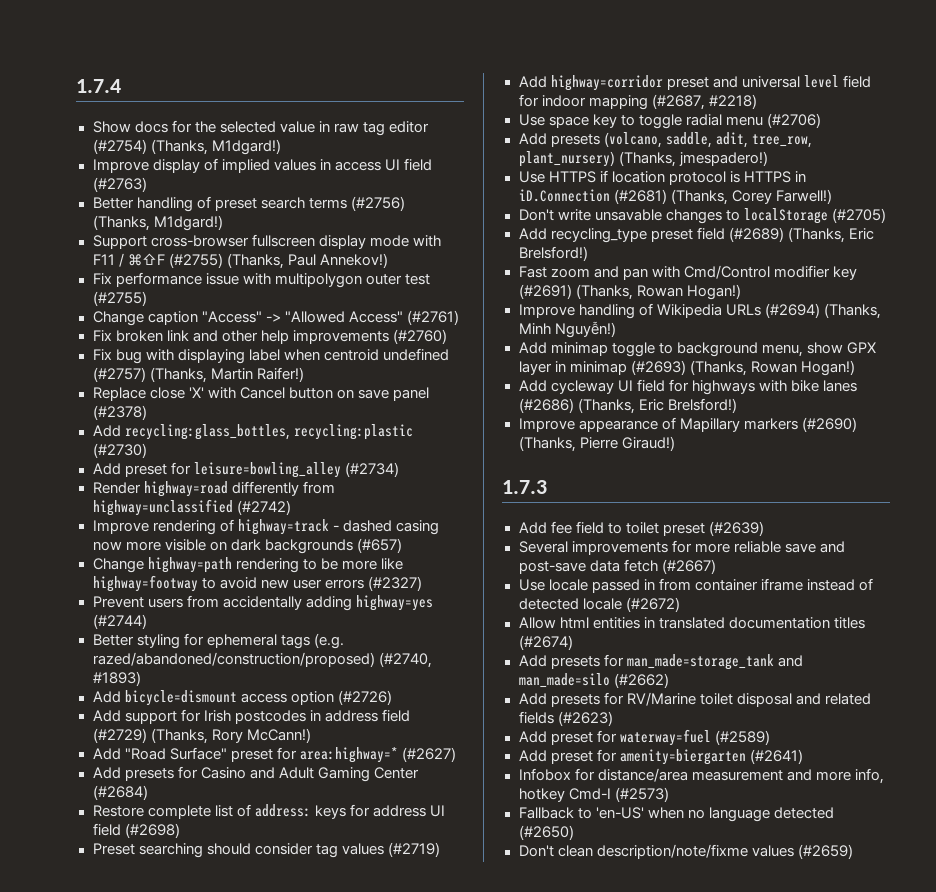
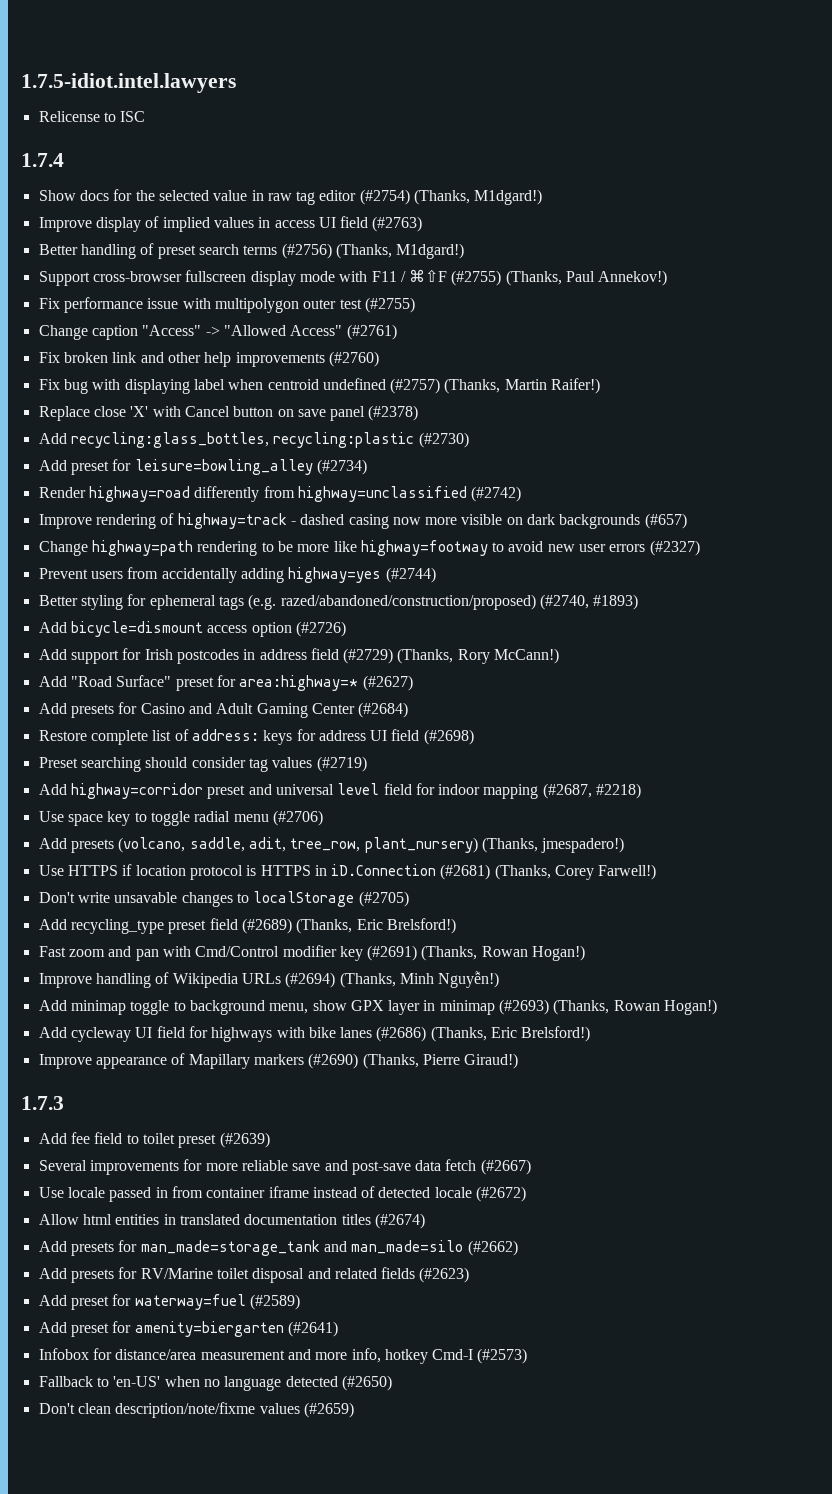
+ 1.7.5-idiot.intel.lawyers
+ Relicense to ISC

